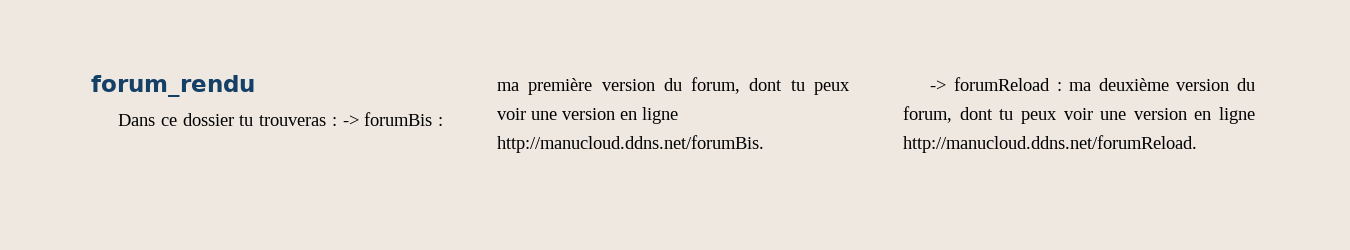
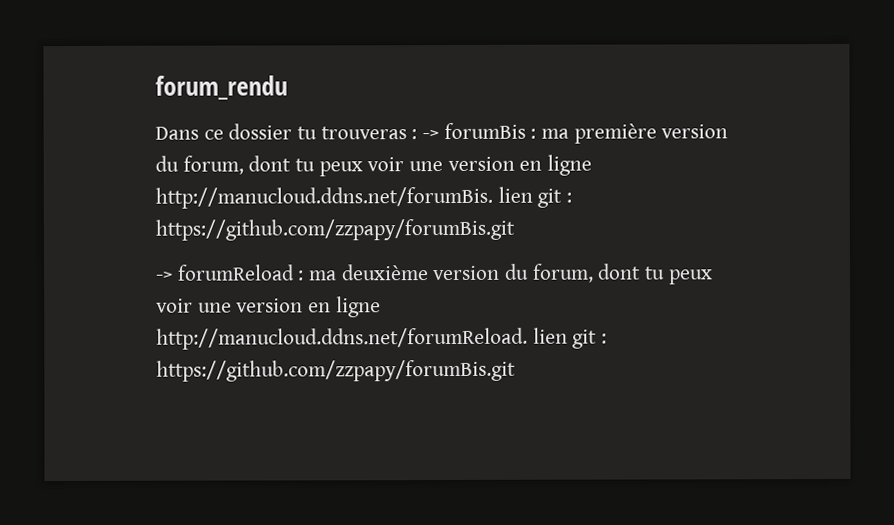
- Dans ce dossier tu trouveras : -> forumBis : ma première version du forum, dont tu peux voir une version en ligne http://manucloud.ddns.net/forumBis.
+ Dans ce dossier tu trouveras : -> forumBis : ma première version du forum, dont tu peux voir une version en ligne http://manucloud.ddns.net/forumBis. lien git : https://github.com/zzpapy/forumBis.git
- -> forumReload : ma deuxième version du forum, dont tu peux voir une version en ligne http://manucloud.ddns.net/forumReload.
+ -> forumReload : ma deuxième version du forum, dont tu peux voir une version en ligne http://manucloud.ddns.net/forumReload. lien git : https://github.com/zzpapy/forumBis.git

